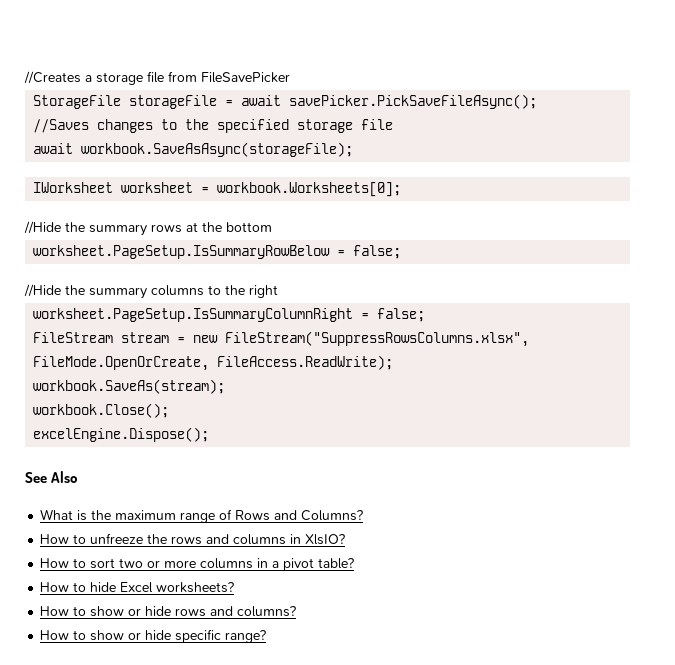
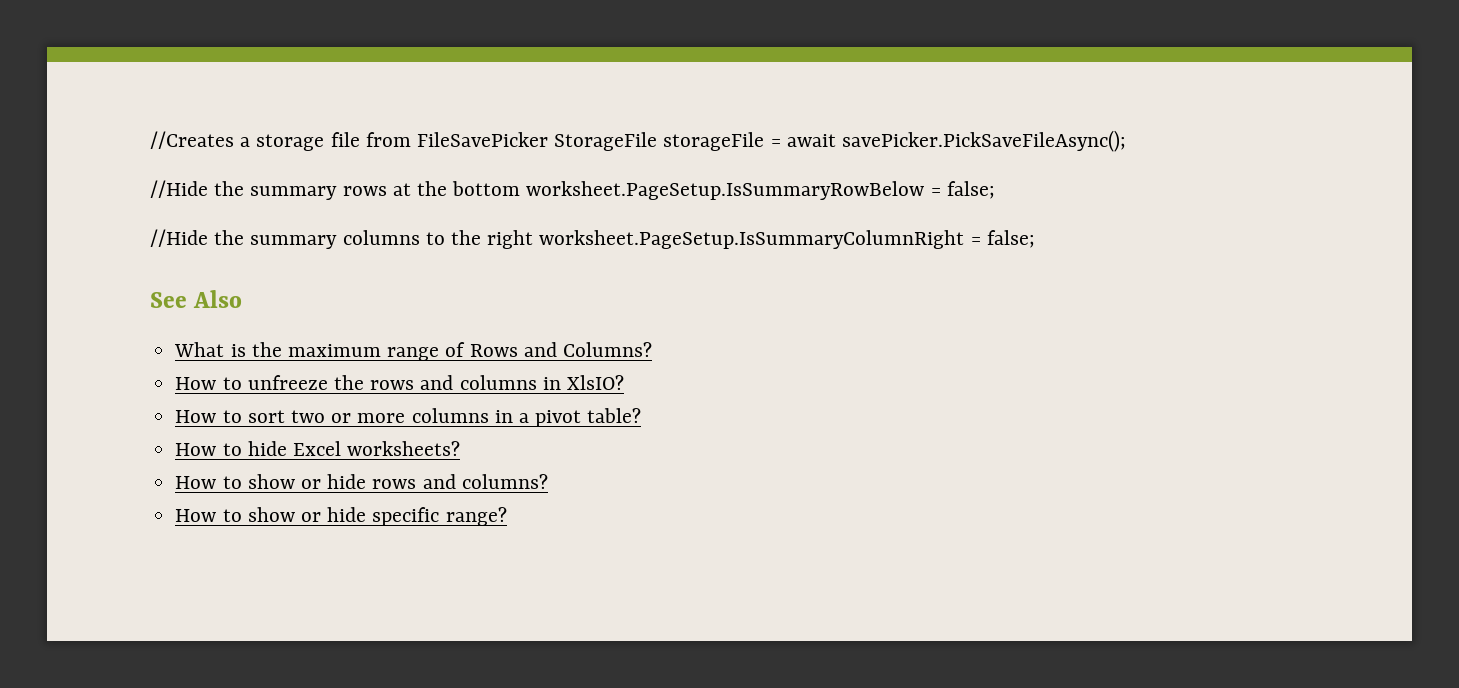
- //Creates a storage file from FileSavePicker
- StorageFile storageFile = await savePicker.PickSaveFileAsync();
+ //Creates a storage file from FileSavePicker StorageFile storageFile = await savePicker.PickSaveFileAsync();
- //Saves changes to the specified storage file
- await workbook.SaveAsAsync(storageFile);
- IWorksheet worksheet = workbook.Worksheets[0];
- //Hide the summary rows at the bottom
- worksheet.PageSetup.IsSummaryRowBelow = false;
+ //Hide the summary rows at the bottom worksheet.PageSetup.IsSummaryRowBelow = false;
- //Hide the summary columns to the right
- worksheet.PageSetup.IsSummaryColumnRight = false;
+ //Hide the summary columns to the right worksheet.PageSetup.IsSummaryColumnRight = false;
- FileStream stream = new FileStream("SuppressRowsColumns.xlsx", FileMode.OpenOrCreate, FileAccess.ReadWrite);
- workbook.SaveAs(stream);
- workbook.Close();
- excelEngine.Dispose();

